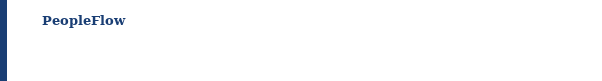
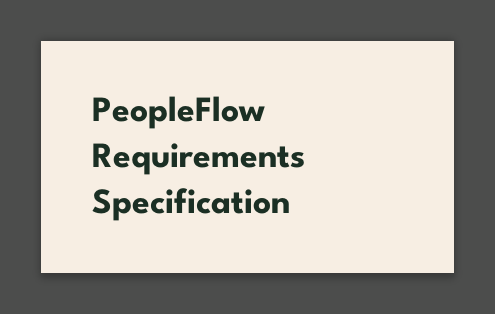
- PeopleFlow
+ PeopleFlow Requirements Specification

